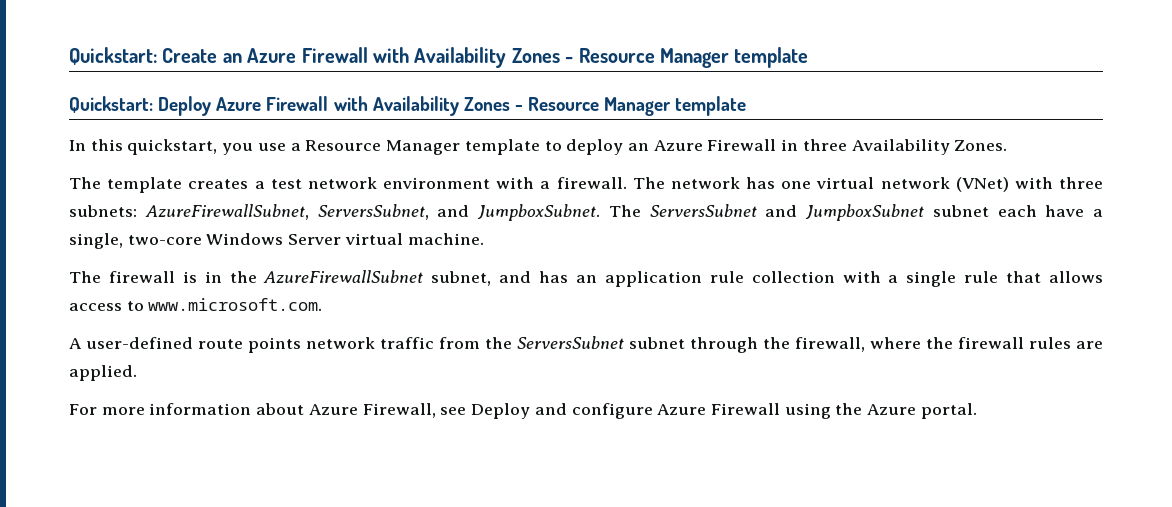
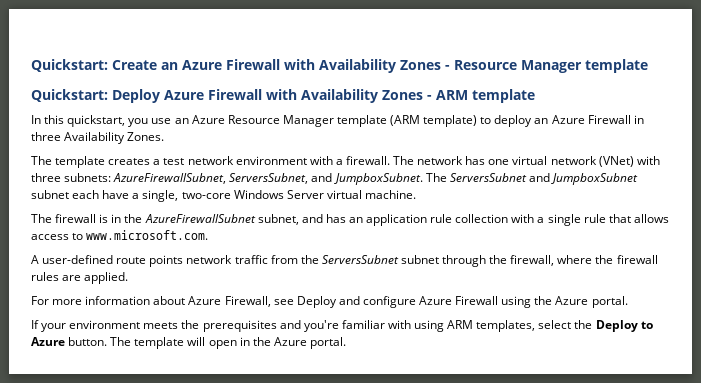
- Quickstart: Deploy Azure Firewall with Availability Zones - Resource Manager template
+ Quickstart: Deploy Azure Firewall with Availability Zones - ARM template
- In this quickstart, you use a Resource Manager template to deploy an Azure Firewall in three Availability Zones.
+ In this quickstart, you use an Azure Resource Manager template (ARM template) to deploy an Azure Firewall in three Availability Zones.
+ If your environment meets the prerequisites and you're familiar with using ARM templates, select the Deploy to Azure button. The template will open in the Azure portal.

